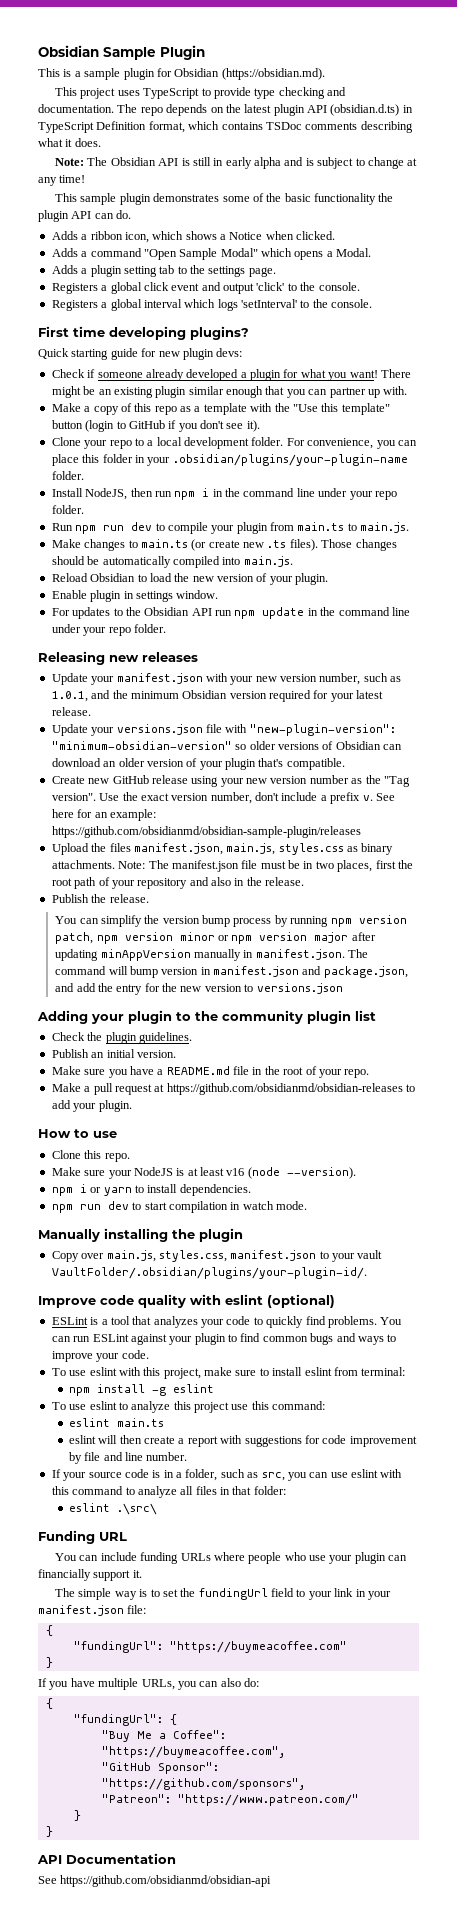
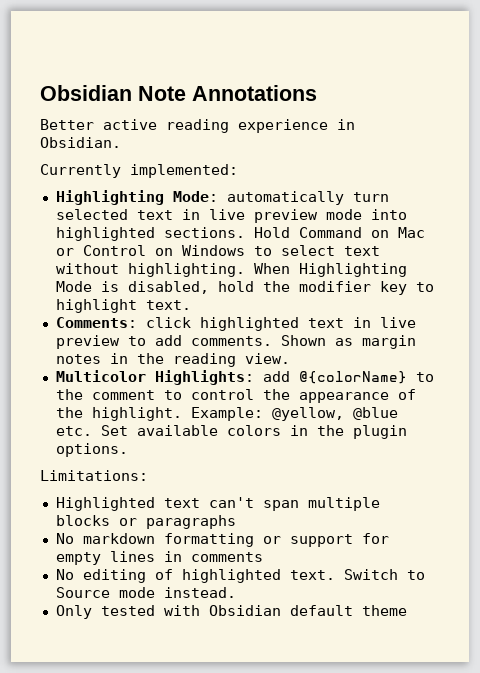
- Obsidian Sample Plugin
- This is a sample plugin for Obsidian (https://obsidian.md).
- This project uses TypeScript to provide type checking and documentation. The repo depends on the latest plugin API (obsidian.d.ts) in TypeScript Definition format, which contains TSDoc comments describing what it does.
- Note: The Obsidian API is still in early alpha and is subject to change at any time!
- This sample plugin demonstrates some of the basic functionality the plugin API can do.
- Adds a ribbon icon, which shows a Notice when clicked.
- Adds a command "Open Sample Modal" which opens a Modal.
- Adds a plugin setting tab to the settings page.
- Registers a global click event and output 'click' to the console.
- Registers a global interval which logs 'setInterval' to the console.
- First time developing plugins?
- Quick starting guide for new plugin devs:
- Check if someone already developed a plugin for what you want! There might be an existing plugin similar enough that you can partner up with.
- Make a copy of this repo as a template with the "Use this template" button (login to GitHub if you don't see it).
- Clone your repo to a local development folder. For convenience, you can place this folder in your .obsidian/plugins/your-plugin-name folder.
- Install NodeJS, then run npm i in the command line under your repo folder.
- Run npm run dev to compile your plugin from main.ts to main.js.
- Make changes to main.ts (or create new .ts files). Those changes should be automatically compiled into main.js.
- Reload Obsidian to load the new version of your plugin.
- Enable plugin in settings window.
- For updates to the Obsidian API run npm update in the command line under your repo folder.
- Releasing new releases
- Update your manifest.json with your new version number, such as 1.0.1, and the minimum Obsidian version required for your latest release.
- Update your versions.json file with "new-plugin-version": "minimum-obsidian-version" so older versions of Obsidian can download an older version of your plugin that's compatible.
- Create new GitHub release using your new version number as the "Tag version". Use the exact version number, don't include a prefix v. See here for an example: https://github.com/obsidianmd/obsidian-sample-plugin/releases
- Upload the files manifest.json, main.js, styles.css as binary attachments. Note: The manifest.json file must be in two places, first the root path of your repository and also in the release.
- Publish the release.
- You can simplify the version bump process by running npm version patch, npm version minor or npm version major after updating minAppVersion manually in manifest.json. The command will bump version in manifest.json and package.json, and add the entry for the new version to versions.json
- Adding your plugin to the community plugin list
- Check the plugin guidelines.
- Publish an initial version.
- Make sure you have a README.md file in the root of your repo.
- Make a pull request at https://github.com/obsidianmd/obsidian-releases to add your plugin.
- How to use
- Clone this repo.
- Make sure your NodeJS is at least v16 (node --version).
- npm i or yarn to install dependencies.
- npm run dev to start compilation in watch mode.
- Manually installing the plugin
- Copy over main.js, styles.css, manifest.json to your vault VaultFolder/.obsidian/plugins/your-plugin-id/.
- Improve code quality with eslint (optional)
- ESLint is a tool that analyzes your code to quickly find problems. You can run ESLint against your plugin to find common bugs and ways to improve your code.
- To use eslint with this project, make sure to install eslint from terminal:
- npm install -g eslint
- To use eslint to analyze this project use this command:
- eslint main.ts
- eslint will then create a report with suggestions for code improvement by file and line number.
- If your source code is in a folder, such as src, you can use eslint with this command to analyze all files in that folder:
- eslint .\src\
- Funding URL
- You can include funding URLs where people who use your plugin can financially support it.
- The simple way is to set the fundingUrl field to your link in your manifest.json file:
- {
- "fundingUrl": "https://buymeacoffee.com"
- }
- If you have multiple URLs, you can also do:
- {
- "fundingUrl": {
- "Buy Me a Coffee": "https://buymeacoffee.com",
- "GitHub Sponsor": "https://github.com/sponsors",
- "Patreon": "https://www.patreon.com/"
- }
- }
- API Documentation
- See https://github.com/obsidianmd/obsidian-api
+ Obsidian Note Annotations
+ Better active reading experience in Obsidian.
+ Currently implemented:
+ Highlighting Mode: automatically turn selected text in live preview mode into highlighted sections. Hold Command on Mac or Control on Windows to select text without highlighting. When Highlighting Mode is disabled, hold the modifier key to highlight text.
+ Comments: click highlighted text in live preview to add comments. Shown as margin notes in the reading view.
+ Multicolor Highlights: add @{colorName} to the comment to control the appearance of the highlight. Example: @yellow, @blue etc. Set available colors in the plugin options.
+ Limitations:
+ Highlighted text can't span multiple blocks or paragraphs
+ No markdown formatting or support for empty lines in comments
+ No editing of highlighted text. Switch to Source mode instead.
+ Only tested with Obsidian default theme

